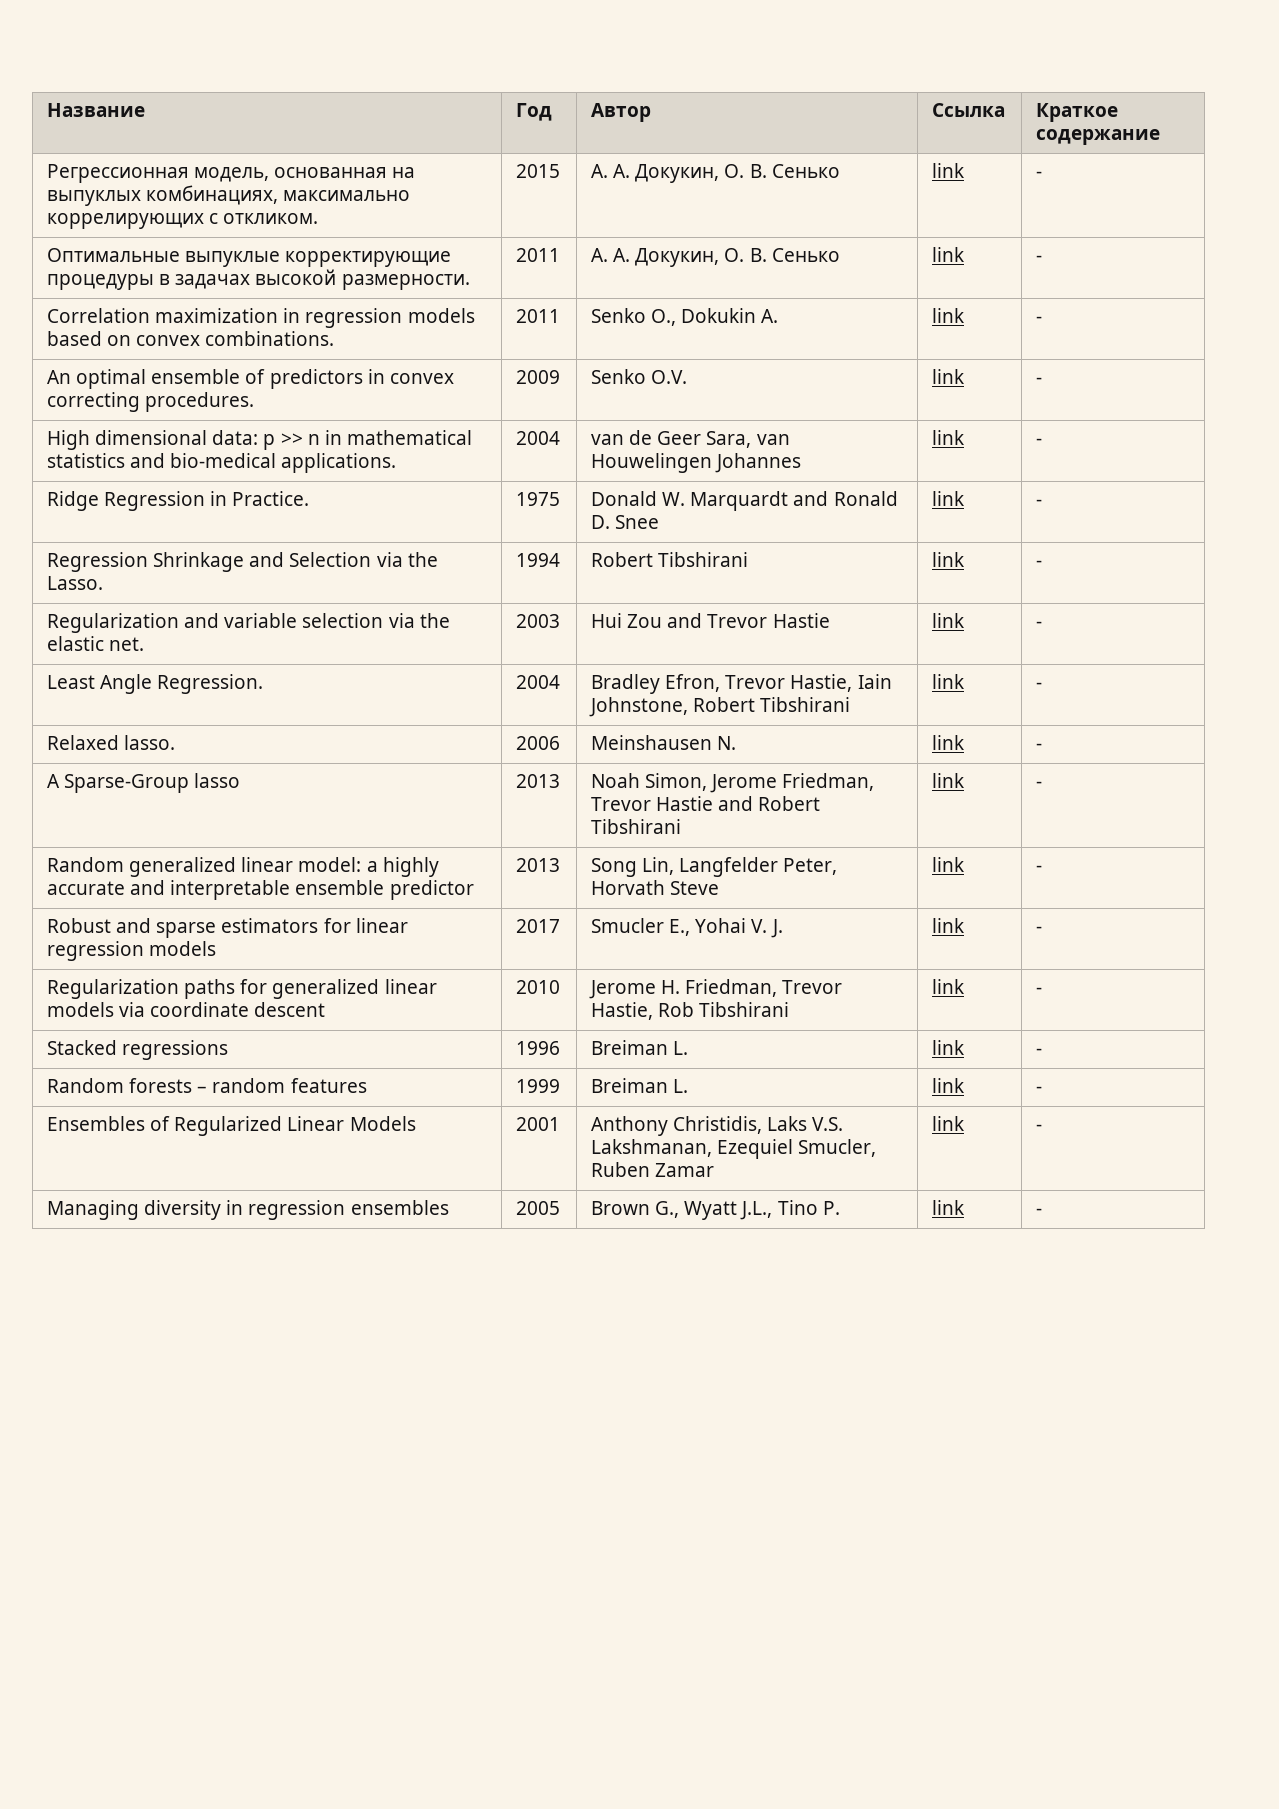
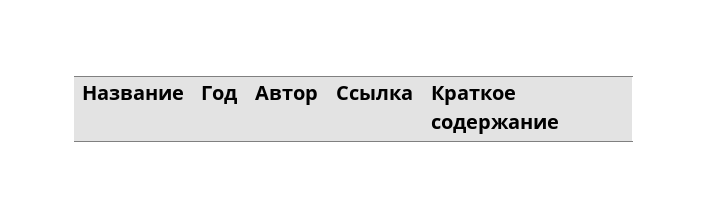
- Регрессионная модель, основанная на выпуклых комбинациях, максимально коррелирующих с откликом. | 2015 | А. А. Докукин, О. В. Сенько | link | -
- Оптимальные выпуклые корректирующие процедуры в задачах высокой размерности. | 2011 | А. А. Докукин, О. В. Сенько | link | -
- Correlation maximization in regression models based on convex combinations. | 2011 | Senko O., Dokukin A. | link | -
- An optimal ensemble of predictors in convex correcting procedures. | 2009 | Senko O.V. | link | -
- High dimensional data: p >> n in mathematical statistics and bio-medical applications. | 2004 | van de Geer Sara, van Houwelingen Johannes | link | -
- Ridge Regression in Practice. | 1975 | Donald W. Marquardt and Ronald D. Snee | link | -
- Regression Shrinkage and Selection via the Lasso. | 1994 | Robert Tibshirani | link | -
- Regularization and variable selection via the elastic net. | 2003 | Hui Zou and Trevor Hastie | link | -
- Least Angle Regression. | 2004 | Bradley Efron, Trevor Hastie, Iain Johnstone, Robert Tibshirani | link | -
- Relaxed lasso. | 2006 | Meinshausen N. | link | -
- A Sparse-Group lasso | 2013 | Noah Simon, Jerome Friedman, Trevor Hastie and Robert Tibshirani | link | -
- Random generalized linear model: a highly accurate and interpretable ensemble predictor | 2013 | Song Lin, Langfelder Peter, Horvath Steve | link | -
- Robust and sparse estimators for linear regression models | 2017 | Smucler E., Yohai V. J. | link | -
- Regularization paths for generalized linear models via coordinate descent | 2010 | Jerome H. Friedman, Trevor Hastie, Rob Tibshirani | link | -
- Stacked regressions | 1996 | Breiman L. | link | -
- Random forests – random features | 1999 | Breiman L. | link | -
- Ensembles of Regularized Linear Models | 2001 | Anthony Christidis, Laks V.S. Lakshmanan, Ezequiel Smucler, Ruben Zamar | link | -
- Managing diversity in regression ensembles | 2005 | Brown G., Wyatt J.L., Tino P. | link | -

